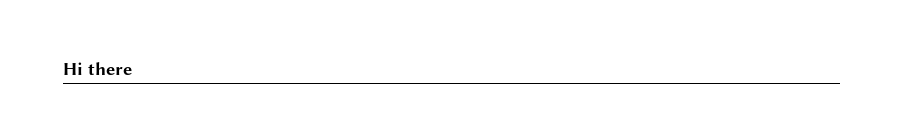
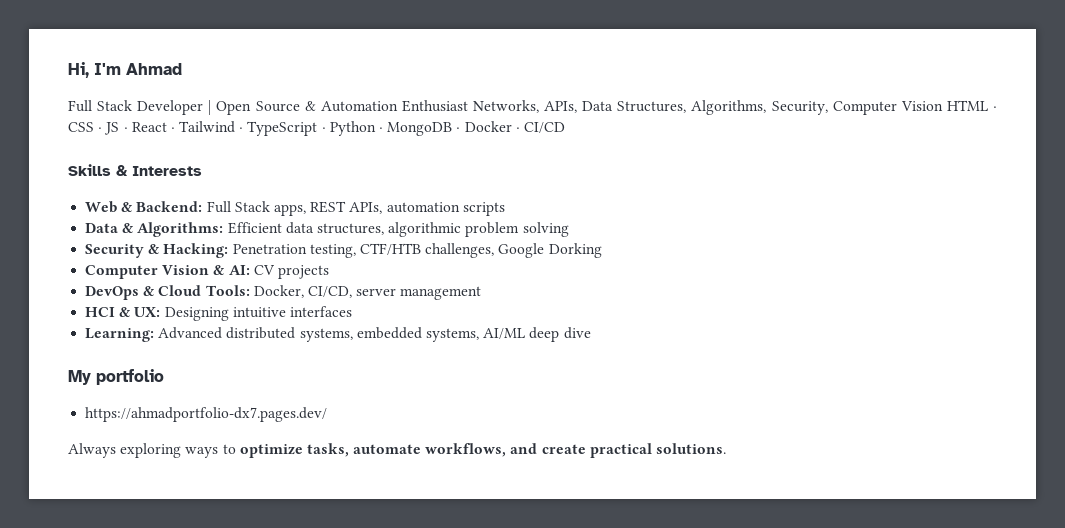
- Hi there
+ Hi, I'm Ahmad
+ Full Stack Developer | Open Source & Automation Enthusiast Networks, APIs, Data Structures, Algorithms, Security, Computer Vision HTML · CSS · JS · React · Tailwind · TypeScript · Python · MongoDB · Docker · CI/CD
+ Skills & Interests
+ Web & Backend: Full Stack apps, REST APIs, automation scripts
+ Data & Algorithms: Efficient data structures, algorithmic problem solving
+ Security & Hacking: Penetration testing, CTF/HTB challenges, Google Dorking
+ Computer Vision & AI: CV projects
+ DevOps & Cloud Tools: Docker, CI/CD, server management
+ HCI & UX: Designing intuitive interfaces
+ Learning: Advanced distributed systems, embedded systems, AI/ML deep dive
+ My portfolio
+ https://ahmadportfolio-dx7.pages.dev/
+ Always exploring ways to optimize tasks, automate workflows, and create practical solutions.

